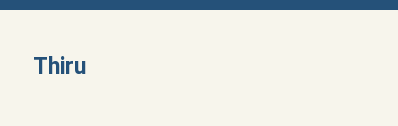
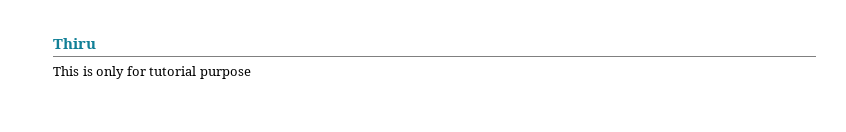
+ This is only for tutorial purpose

